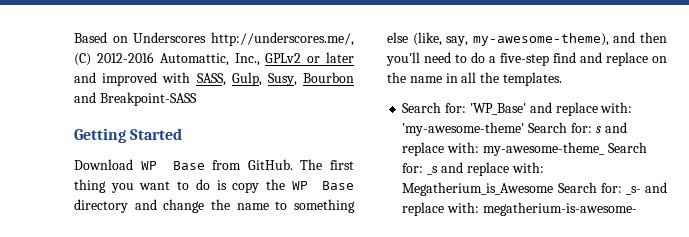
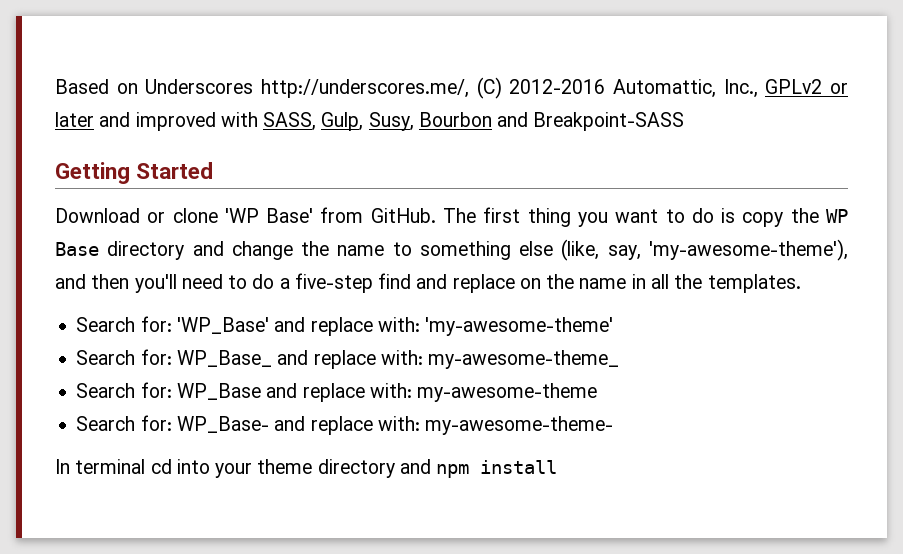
- Download WP Base from GitHub.
+ Download or clone 'WP Base' from GitHub.
- The first thing you want to do is copy the WP Base directory and change the name to something else (like, say, my-awesome-theme), and then you'll need to do a five-step find and replace on the name in all the templates.
+ The first thing you want to do is copy the WP Base directory and change the name to something else (like, say, 'my-awesome-theme'), and then you'll need to do a five-step find and replace on the name in all the templates.
- Search for: 'WP_Base' and replace with: 'my-awesome-theme' Search for: s and replace with: my-awesome-theme_ Search for: _s and replace with: Megatherium_is_Awesome Search for: _s- and replace with: megatherium-is-awesome-
+ Search for: 'WP_Base' and replace with: 'my-awesome-theme'
+ Search for: WP_Base_ and replace with: my-awesome-theme_
+ Search for: WP_Base and replace with: my-awesome-theme
+ Search for: WP_Base- and replace with: my-awesome-theme-
+ In terminal cd into your theme directory and npm install

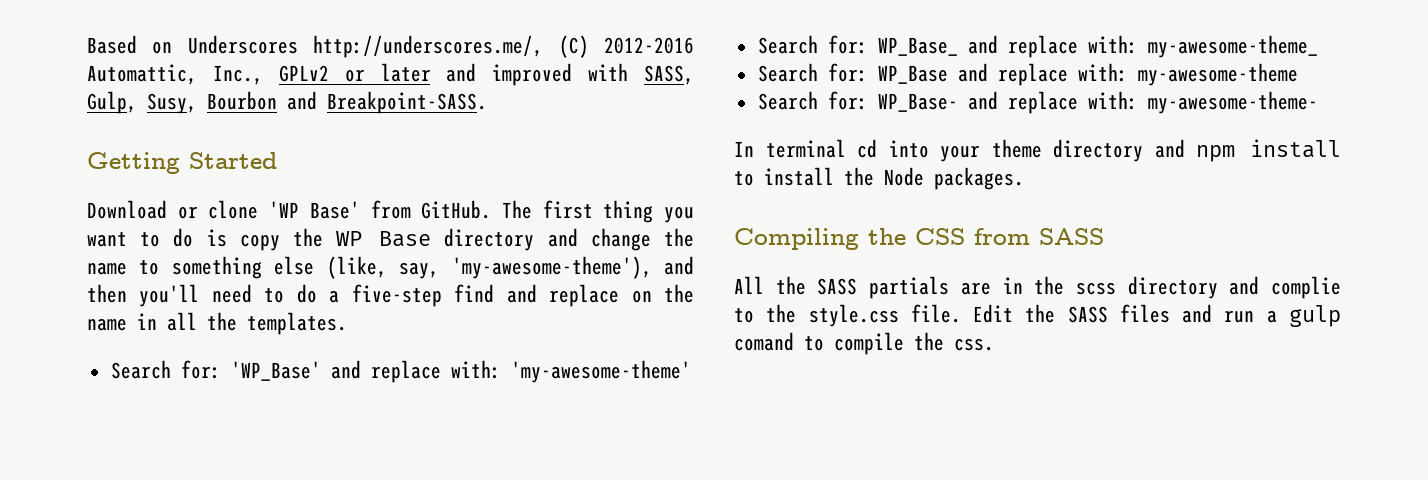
- Based on Underscores http://underscores.me/, (C) 2012-2016 Automattic, Inc., GPLv2 or later and improved with SASS, Gulp, Susy, Bourbon and Breakpoint-SASS
+ Based on Underscores http://underscores.me/, (C) 2012-2016 Automattic, Inc., GPLv2 or later and improved with SASS, Gulp, Susy, Bourbon and Breakpoint-SASS.
- In terminal cd into your theme directory and npm install
+ In terminal cd into your theme directory and npm install to install the Node packages.
+ Compiling the CSS from SASS
+ All the SASS partials are in the scss directory and complie to the style.css file. Edit the SASS files and run a gulp comand to compile the css.

